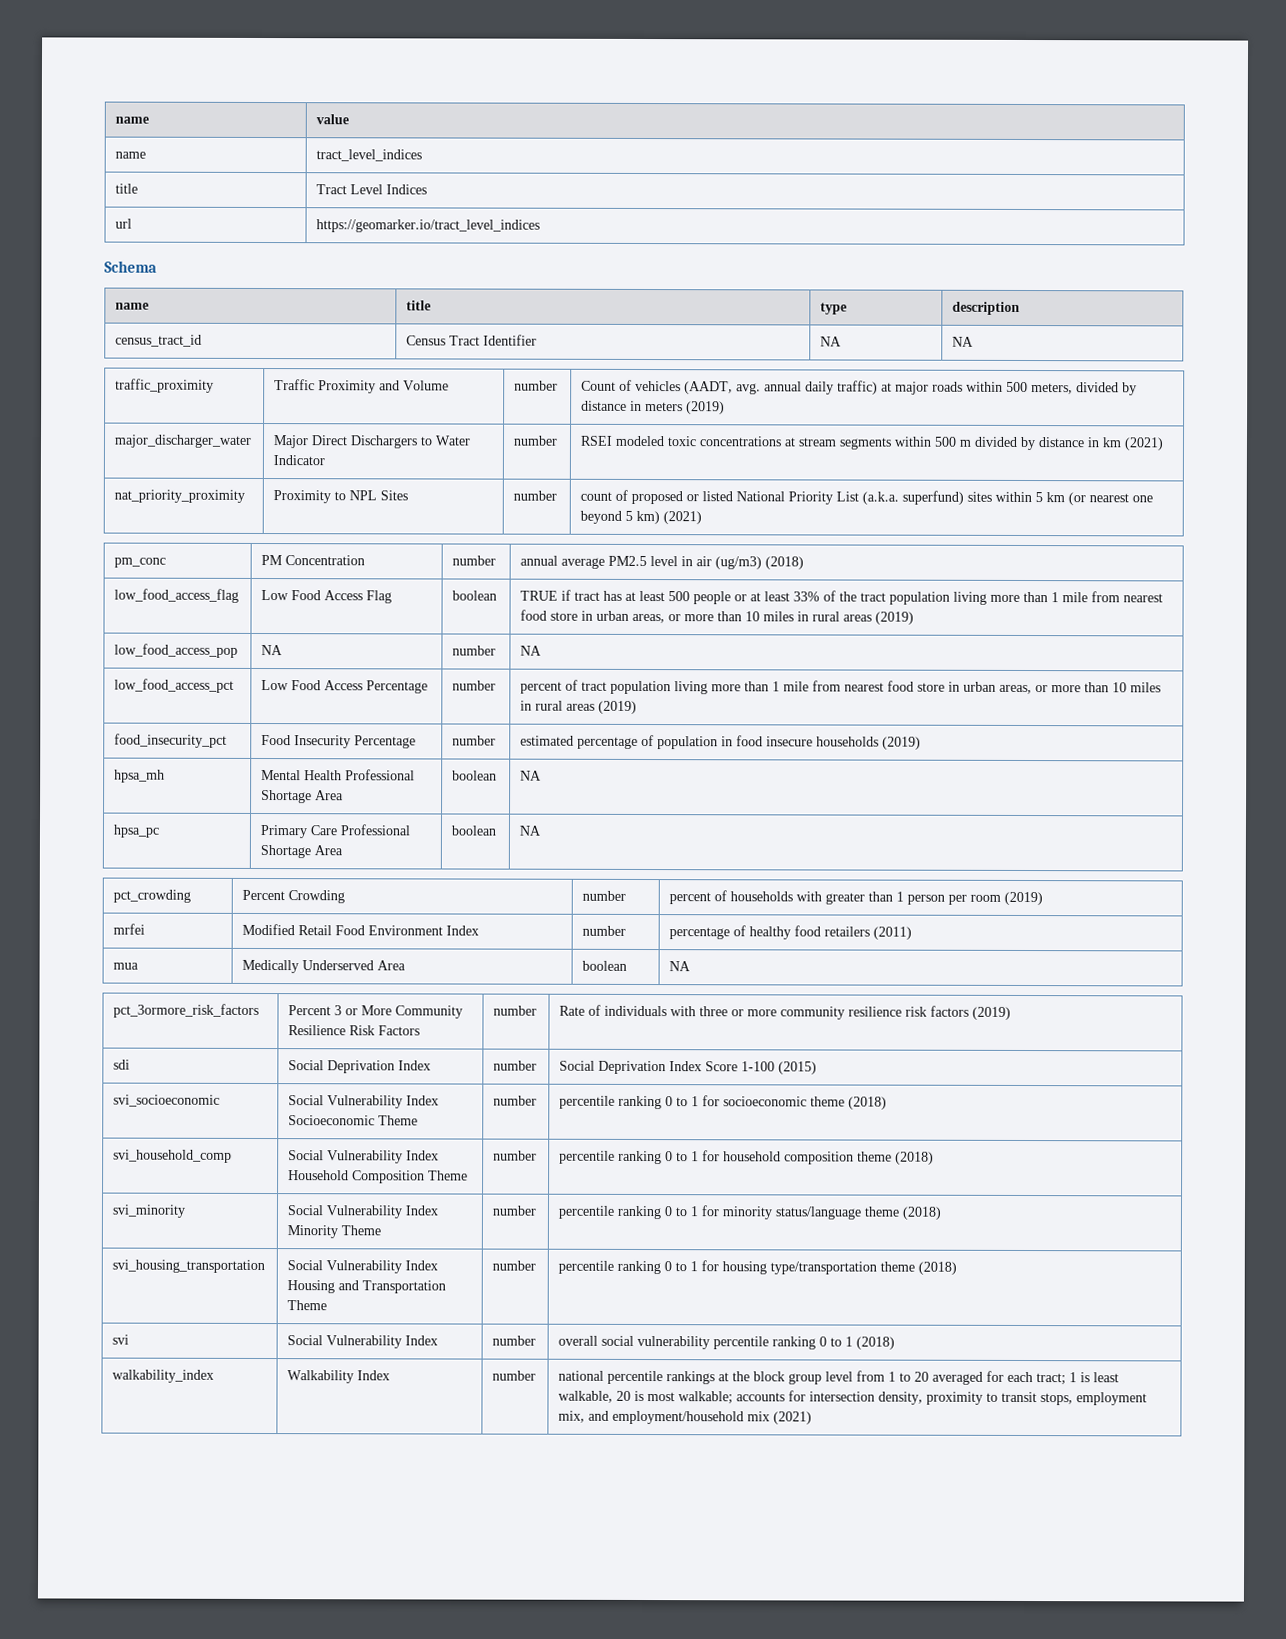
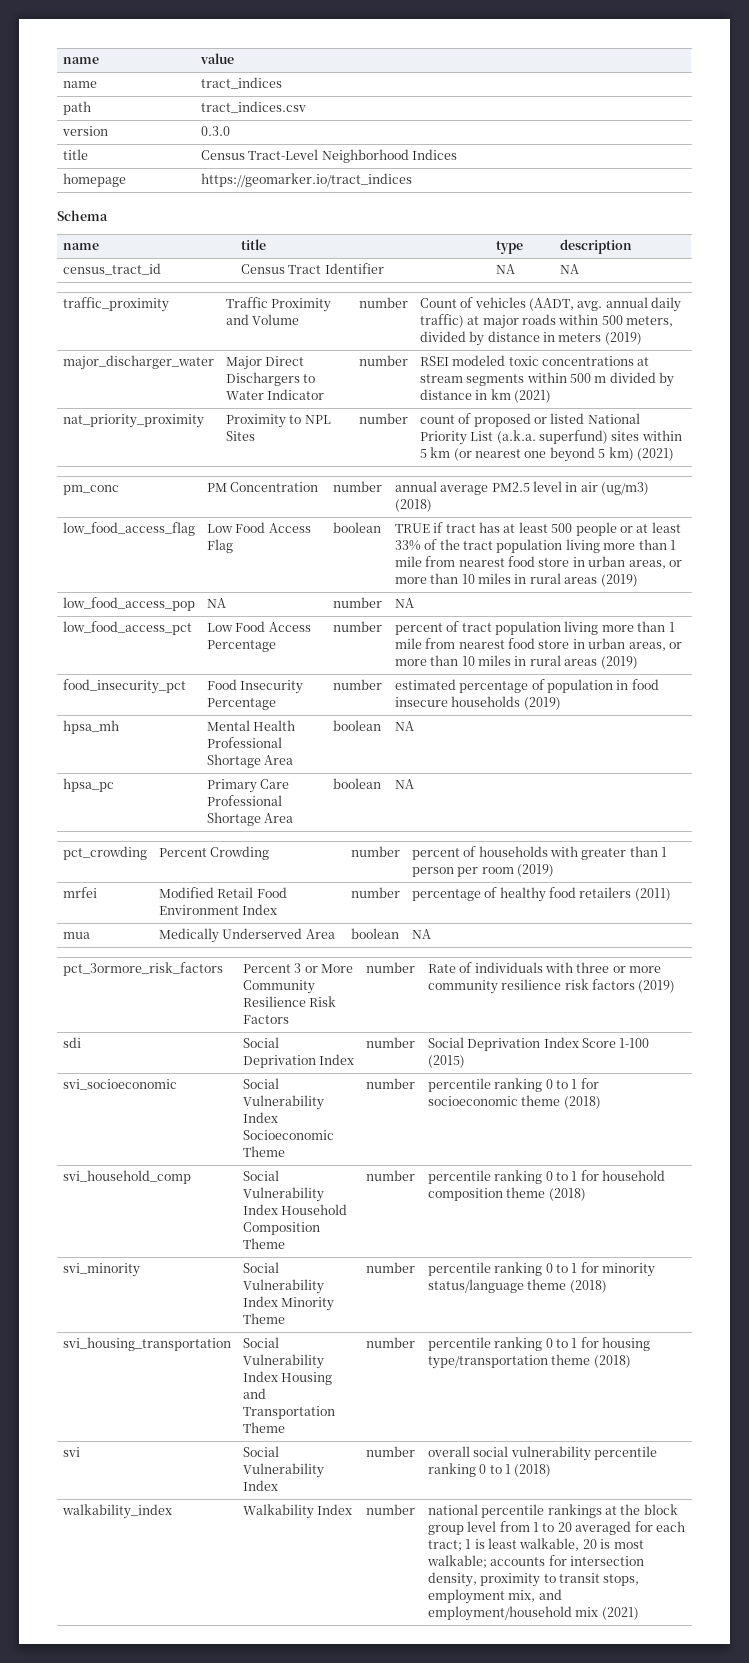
- name | tract_level_indices
- title | Tract Level Indices
+ name | tract_indices
+ path | tract_indices.csv
+ version | 0.3.0
+ title | Census Tract-Level Neighborhood Indices
- url | https://geomarker.io/tract_level_indices
+ homepage | https://geomarker.io/tract_indices

